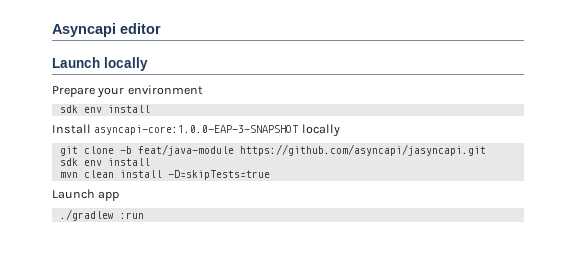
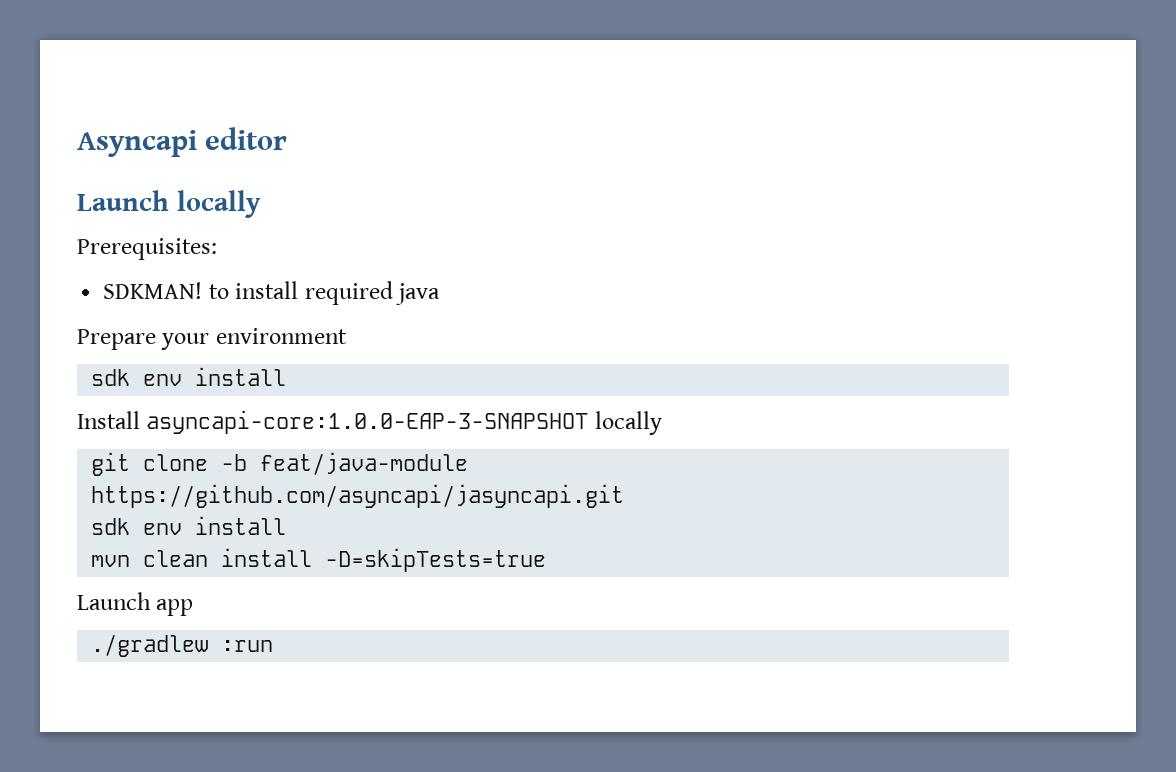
+ Prerequisites:
+ SDKMAN! to install required java

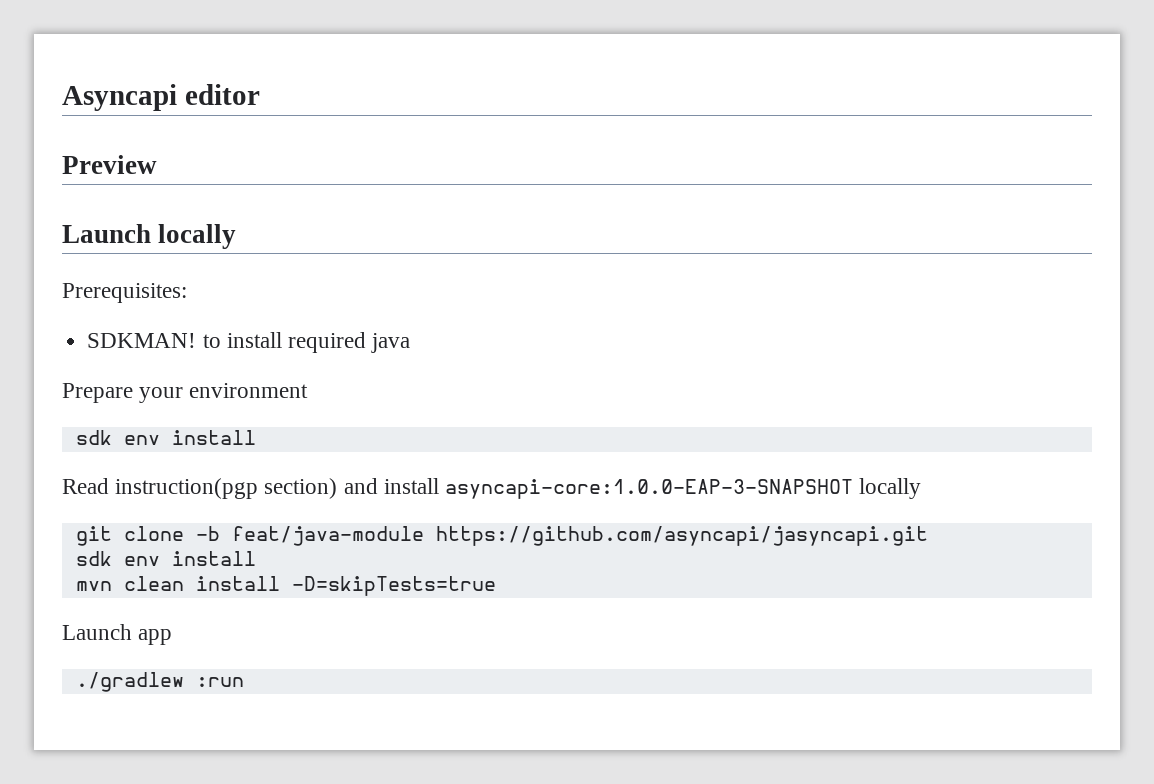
+ Preview
- Install asyncapi-core:1.0.0-EAP-3-SNAPSHOT locally
+ Read instruction(pgp section) and install asyncapi-core:1.0.0-EAP-3-SNAPSHOT locally

